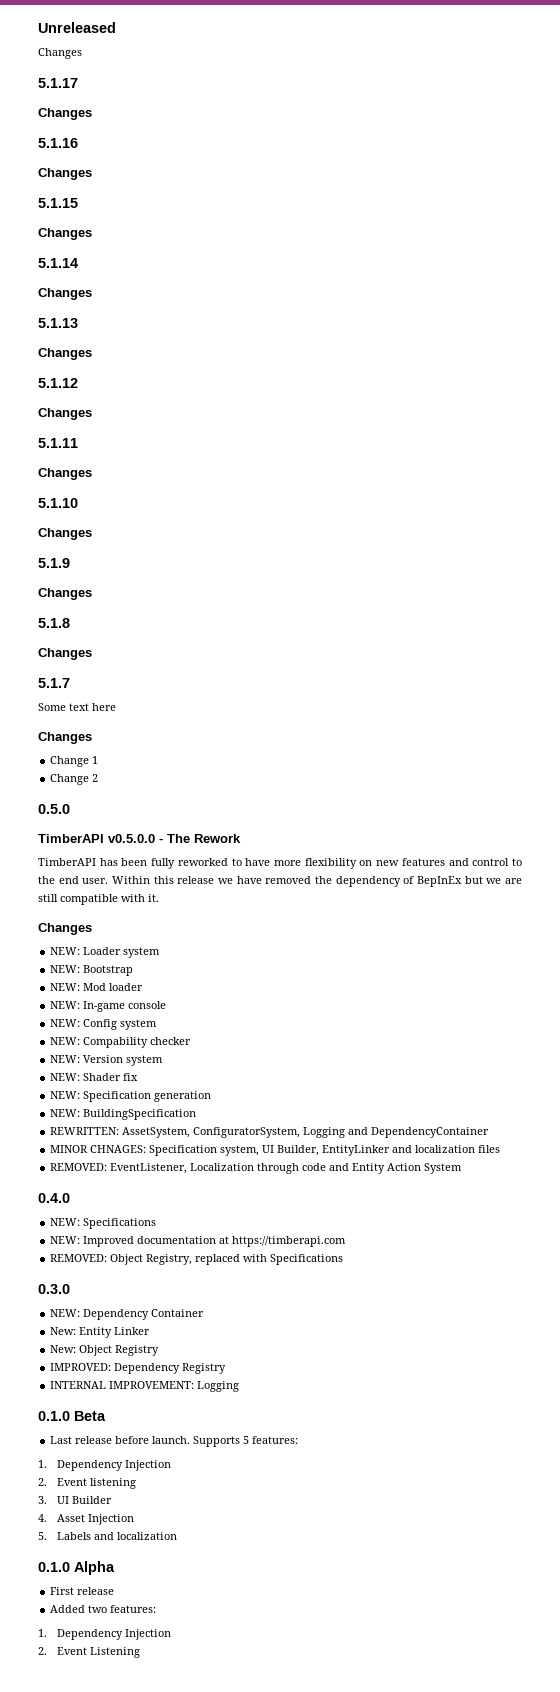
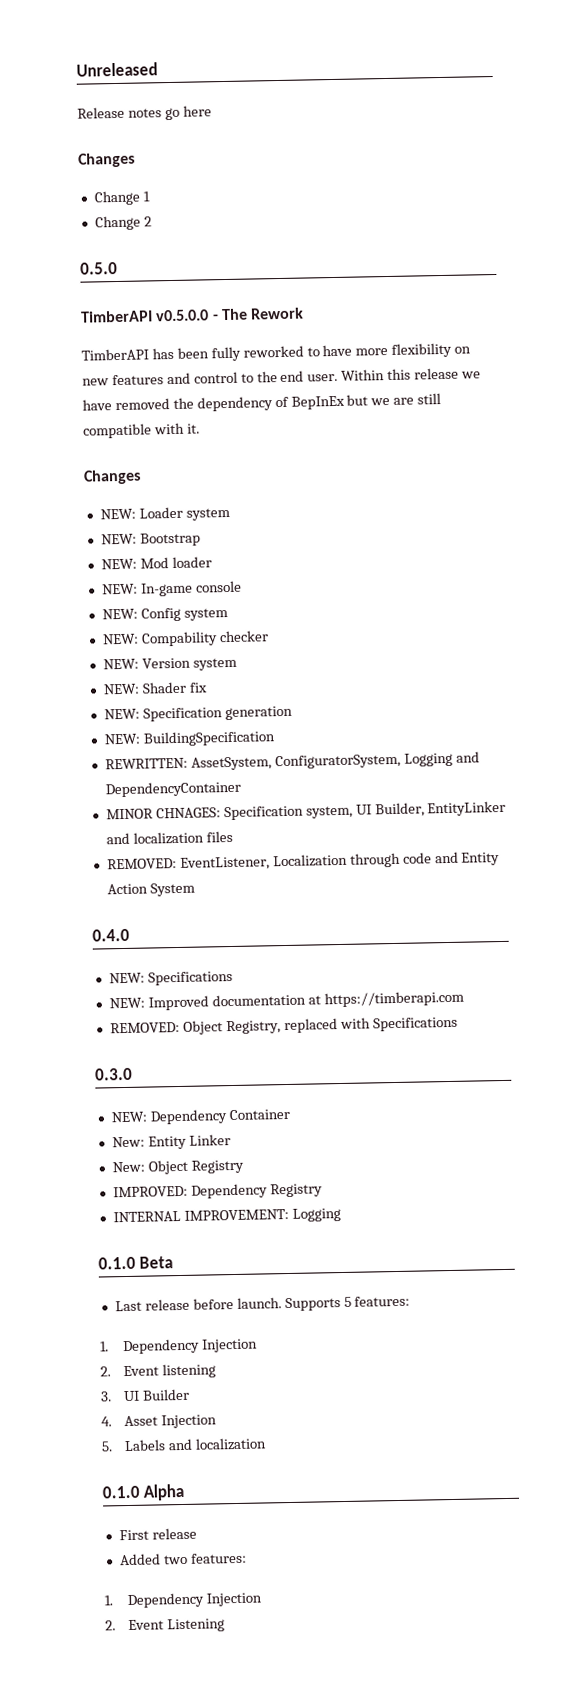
  Unreleased
- Changes
- 5.1.17
- Changes
- 5.1.16
- Changes
- 5.1.15
- Changes
- 5.1.14
- Changes
- 5.1.13
- Changes
- 5.1.12
- Changes
- 5.1.11
- Changes
- 5.1.10
- Changes
- 5.1.9
- Changes
- 5.1.8
- Changes
- 5.1.7
- Some text here
+ Release notes go here

